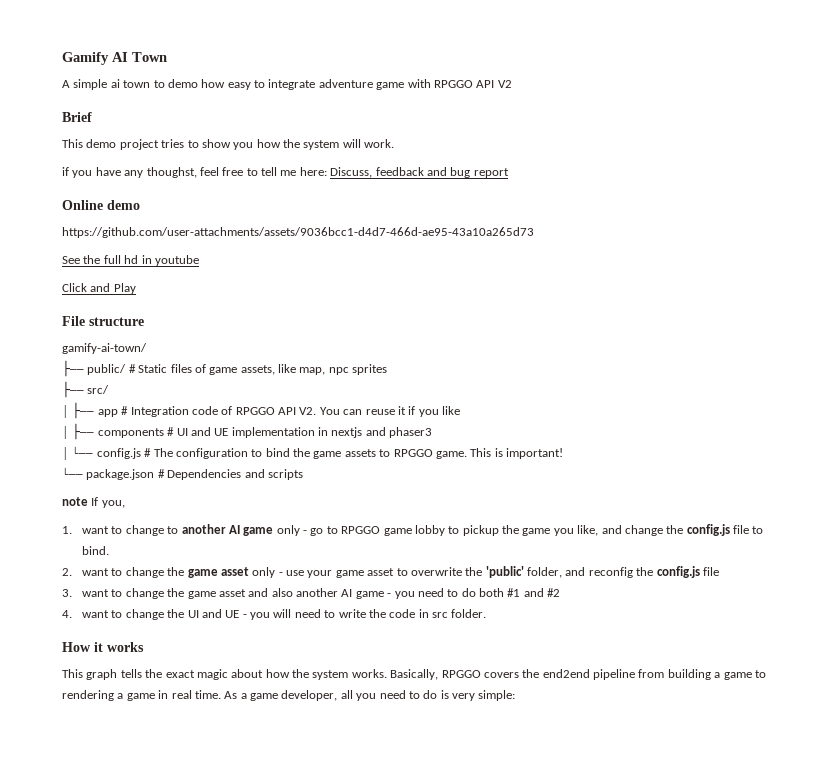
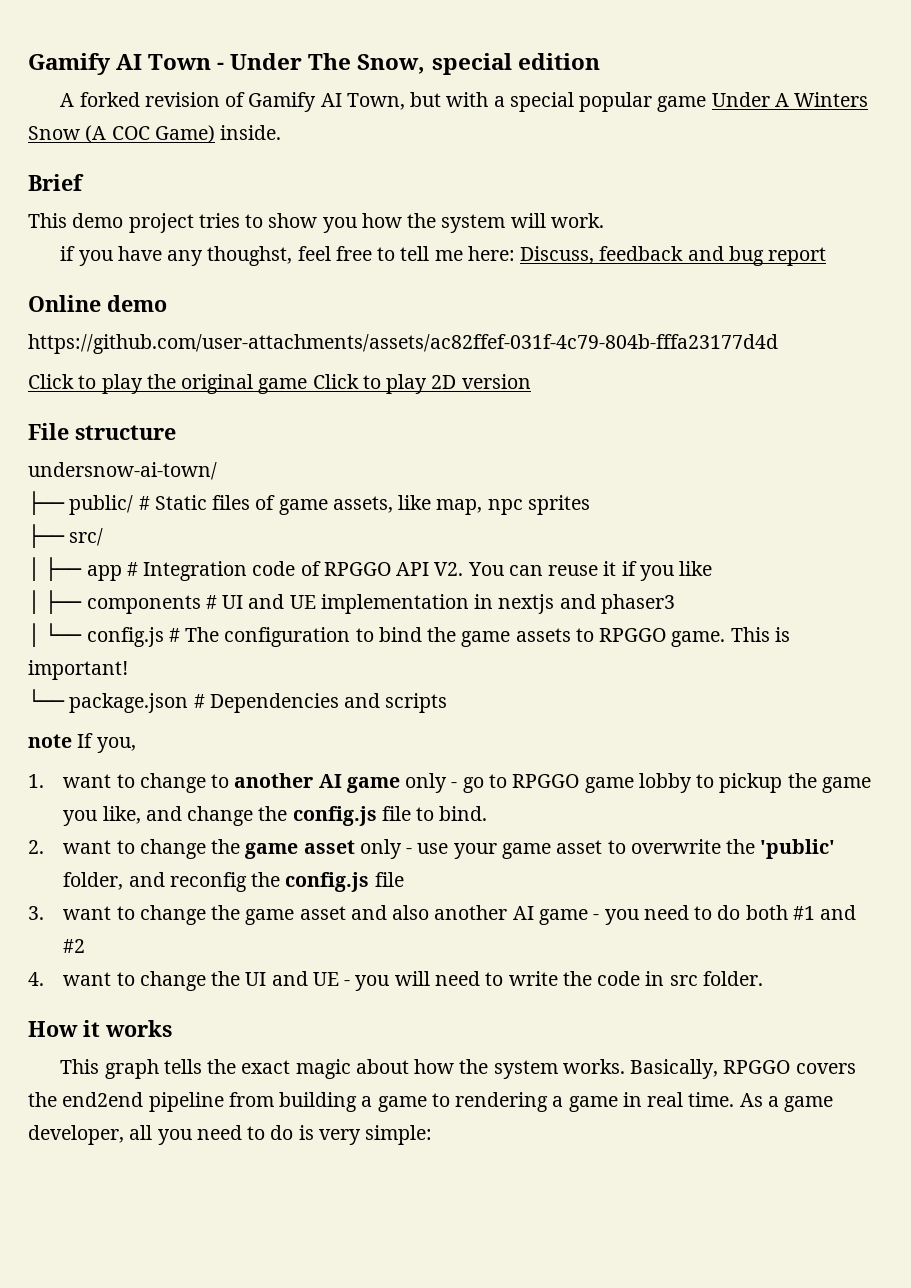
- Gamify AI Town
- A simple ai town to demo how easy to integrate adventure game with RPGGO API V2
+ Gamify AI Town - Under The Snow, special edition
+ A forked revision of Gamify AI Town, but with a special popular game Under A Winters Snow (A COC Game) inside.
- https://github.com/user-attachments/assets/9036bcc1-d4d7-466d-ae95-43a10a265d73
- See the full hd in youtube
- Click and Play
+ https://github.com/user-attachments/assets/ac82ffef-031f-4c79-804b-fffa23177d4d
+ Click to play the original game Click to play 2D version
- gamify-ai-town/
+ undersnow-ai-town/

